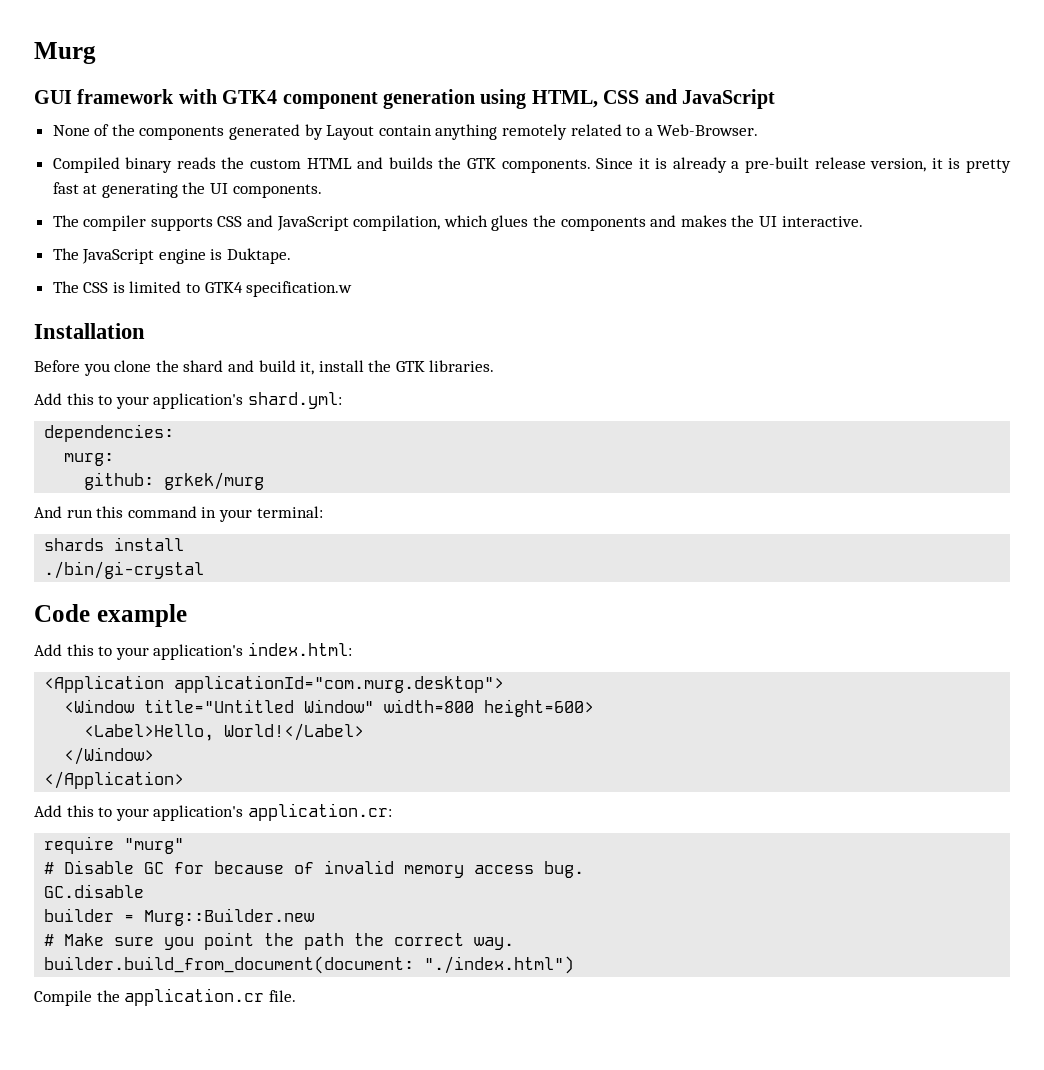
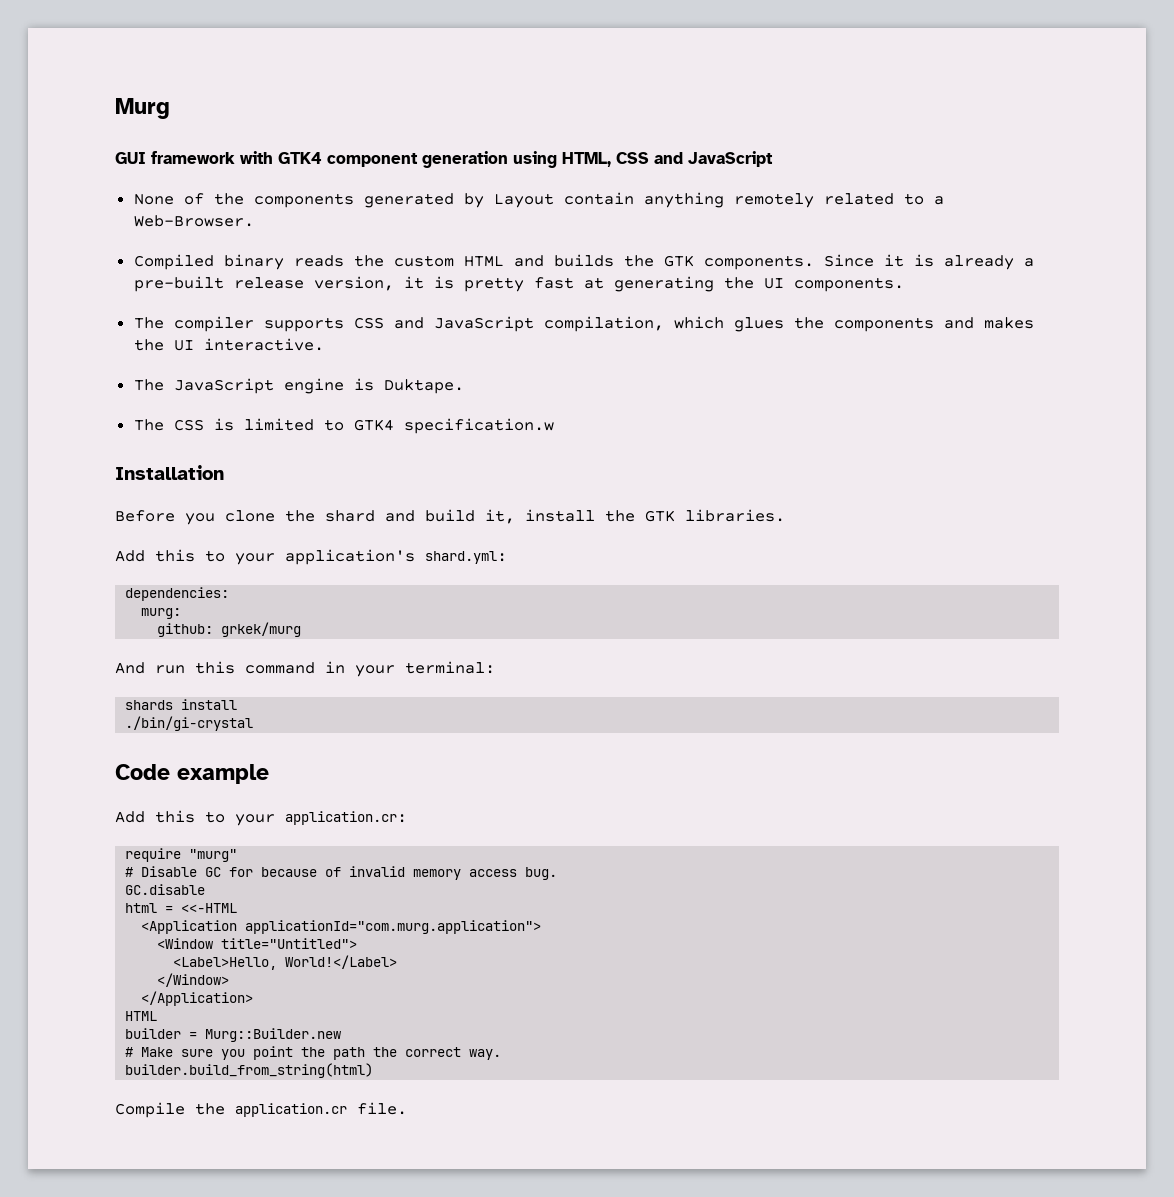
- Add this to your application's index.html:
- <Application applicationId="com.murg.desktop">
- <Window title="Untitled Window" width=800 height=600>
- <Label>Hello, World!</Label>
- </Window>
- </Application>
- Add this to your application's application.cr:
+ Add this to your application.cr:
+ html = <<-HTML
+ <Application applicationId="com.murg.application">
+ <Window title="Untitled">
+ <Label>Hello, World!</Label>
+ </Window>
+ </Application>
+ HTML
- builder.build_from_document(document: "./index.html")
+ builder.build_from_string(html)

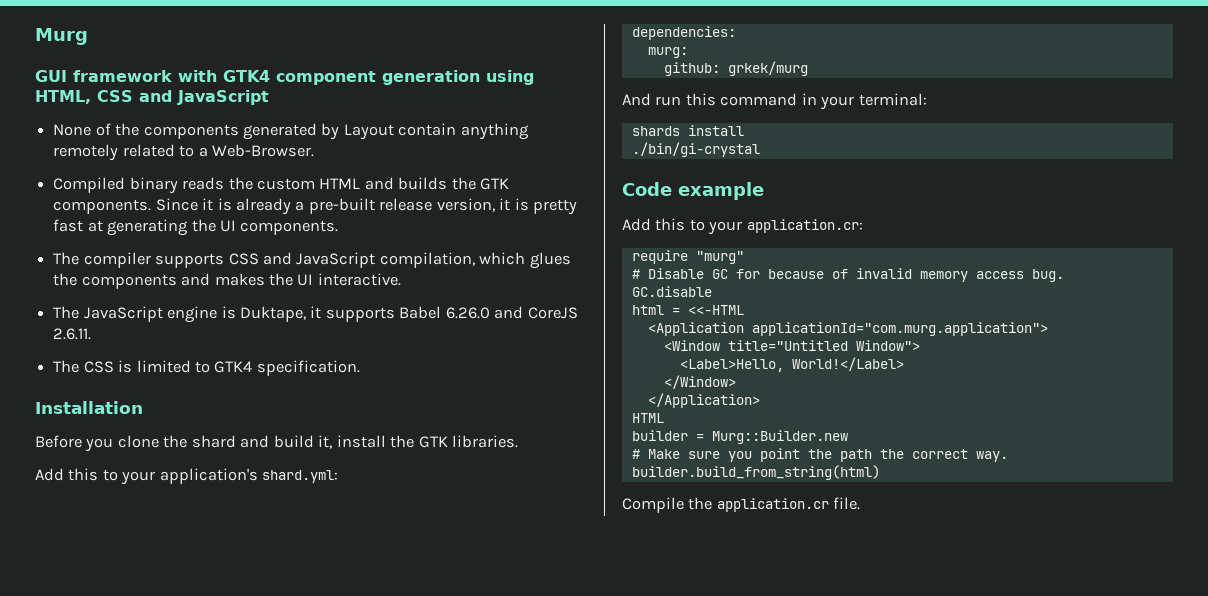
- The JavaScript engine is Duktape.
+ The JavaScript engine is Duktape, it supports Babel 6.26.0 and CoreJS 2.6.11.
- The CSS is limited to GTK4 specification.w
+ The CSS is limited to GTK4 specification.
- <Window title="Untitled">
+ <Window title="Untitled Window">

